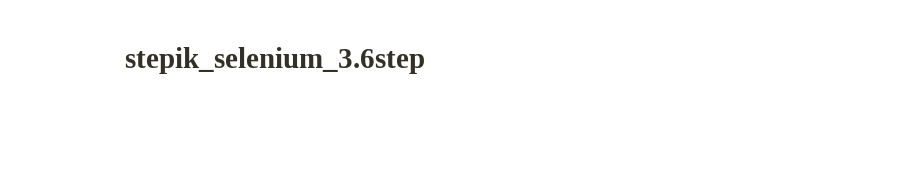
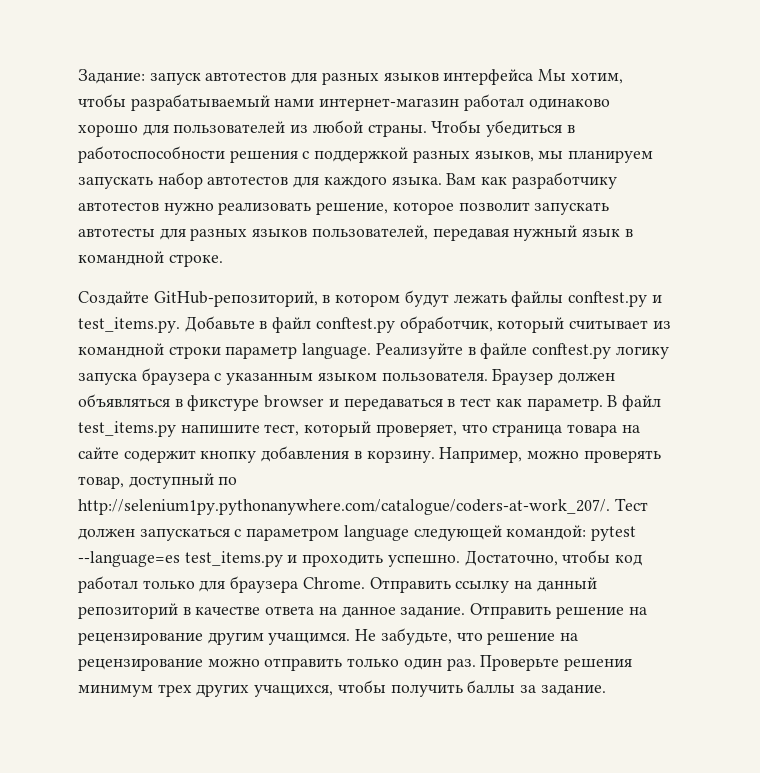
- stepik_selenium_3.6step
+ Задание: запуск автотестов для разных языков интерфейса Мы хотим, чтобы разрабатываемый нами интернет-магазин работал одинаково хорошо для пользователей из любой страны. Чтобы убедиться в работоспособности решения с поддержкой разных языков, мы планируем запускать набор автотестов для каждого языка. Вам как разработчику автотестов нужно реализовать решение, которое позволит запускать автотесты для разных языков пользователей, передавая нужный язык в командной строке.
+ Создайте GitHub-репозиторий, в котором будут лежать файлы conftest.py и test_items.py. Добавьте в файл conftest.py обработчик, который считывает из командной строки параметр language. Реализуйте в файле conftest.py логику запуска браузера с указанным языком пользователя. Браузер должен объявляться в фикстуре browser и передаваться в тест как параметр. В файл test_items.py напишите тест, который проверяет, что страница товара на сайте содержит кнопку добавления в корзину. Например, можно проверять товар, доступный по http://selenium1py.pythonanywhere.com/catalogue/coders-at-work_207/. Тест должен запускаться с параметром language следующей командой: pytest --language=es test_items.py и проходить успешно. Достаточно, чтобы код работал только для браузера Сhrome. Отправить ссылку на данный репозиторий в качестве ответа на данное задание. Отправить решение на рецензирование другим учащимся. Не забудьте, что решение на рецензирование можно отправить только один раз. Проверьте решения минимум трех других учащихся, чтобы получить баллы за задание.

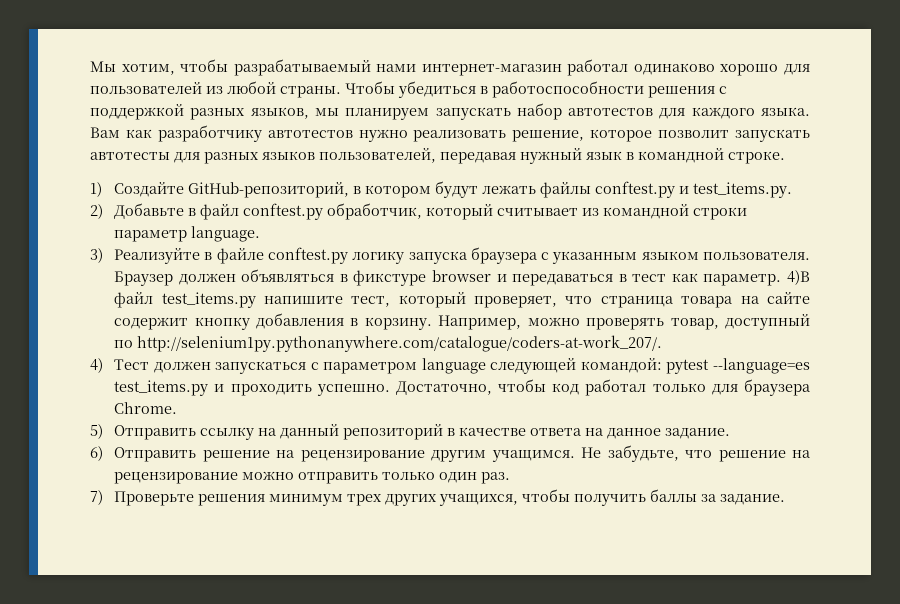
- Задание: запуск автотестов для разных языков интерфейса Мы хотим, чтобы разрабатываемый нами интернет-магазин работал одинаково хорошо для пользователей из любой страны.
+ Мы хотим, чтобы разрабатываемый нами интернет-магазин работал одинаково хорошо для пользователей из любой страны.
- Создайте GitHub-репозиторий, в котором будут лежать файлы conftest.py и test_items.py. Добавьте в файл conftest.py обработчик, который считывает из командной строки параметр language. Реализуйте в файле conftest.py логику запуска браузера с указанным языком пользователя.
+ 1) Создайте GitHub-репозиторий, в котором будут лежать файлы conftest.py и test_items.py.
+ 2) Добавьте в файл conftest.py обработчик, который считывает из командной строки параметр language.
+ 3) Реализуйте в файле conftest.py логику запуска браузера с указанным языком пользователя.
- В файл test_items.py напишите тест, который проверяет, что страница товара на сайте содержит кнопку добавления в корзину.
+ 4)В файл test_items.py напишите тест, который проверяет, что страница товара на сайте содержит кнопку добавления в корзину.
- Например, можно проверять товар, доступный по http://selenium1py.pythonanywhere.com/catalogue/coders-at-work_207/. Тест должен запускаться с параметром language следующей командой: pytest --language=es test_items.py и проходить успешно.
+ Например, можно проверять товар, доступный по http://selenium1py.pythonanywhere.com/catalogue/coders-at-work_207/.
+ 4) Тест должен запускаться с параметром language следующей командой: pytest --language=es test_items.py и проходить успешно.
- Достаточно, чтобы код работал только для браузера Сhrome. Отправить ссылку на данный репозиторий в качестве ответа на данное задание. Отправить решение на рецензирование другим учащимся.
+ Достаточно, чтобы код работал только для браузера Сhrome.
+ 5) Отправить ссылку на данный репозиторий в качестве ответа на данное задание.
+ 6) Отправить решение на рецензирование другим учащимся.
- Не забудьте, что решение на рецензирование можно отправить только один раз. Проверьте решения минимум трех других учащихся, чтобы получить баллы за задание.
+ Не забудьте, что решение на рецензирование можно отправить только один раз.
+ 7) Проверьте решения минимум трех других учащихся, чтобы получить баллы за задание.

